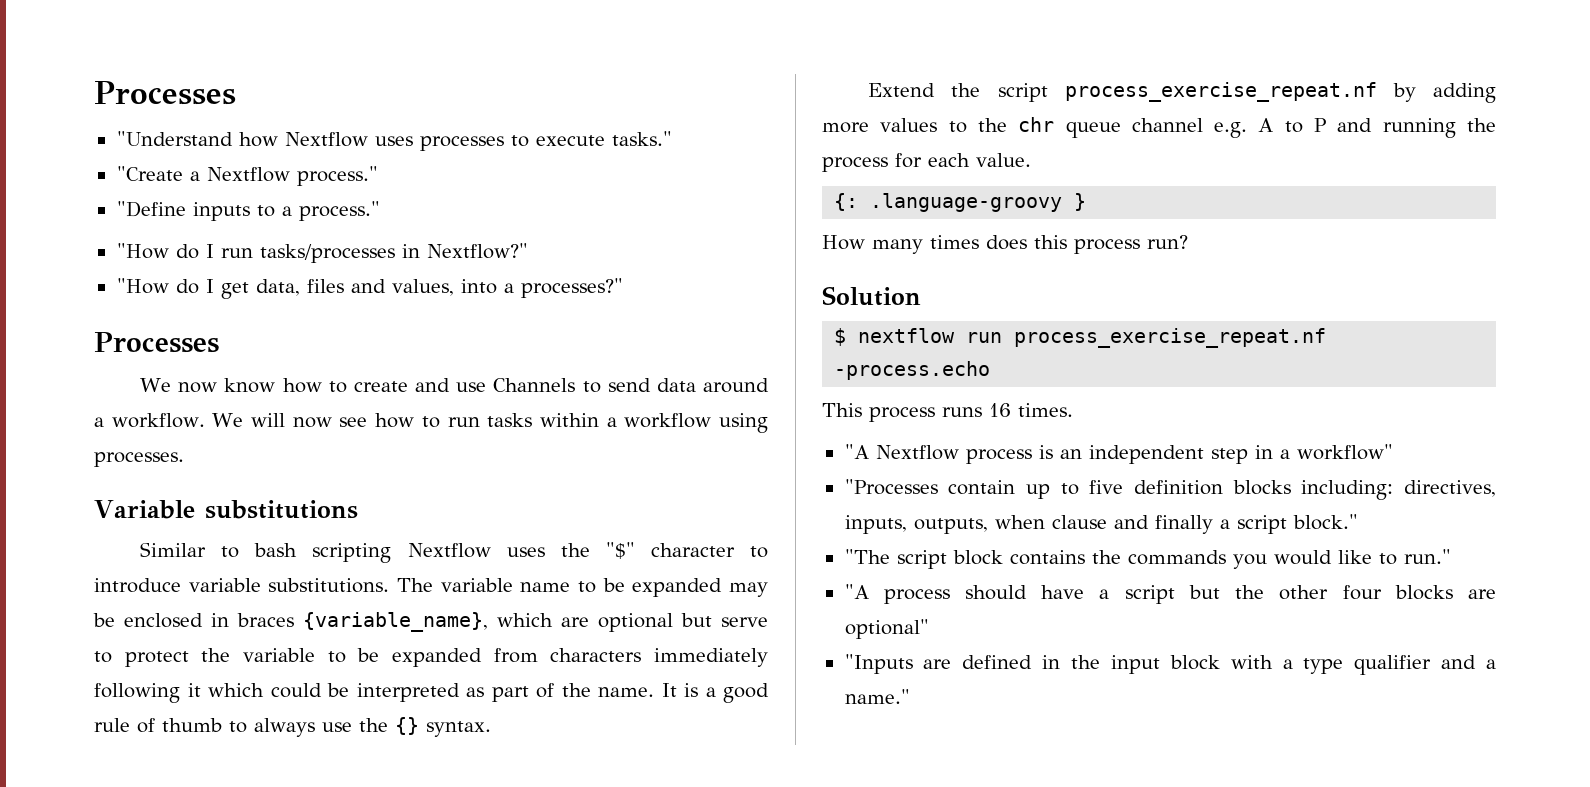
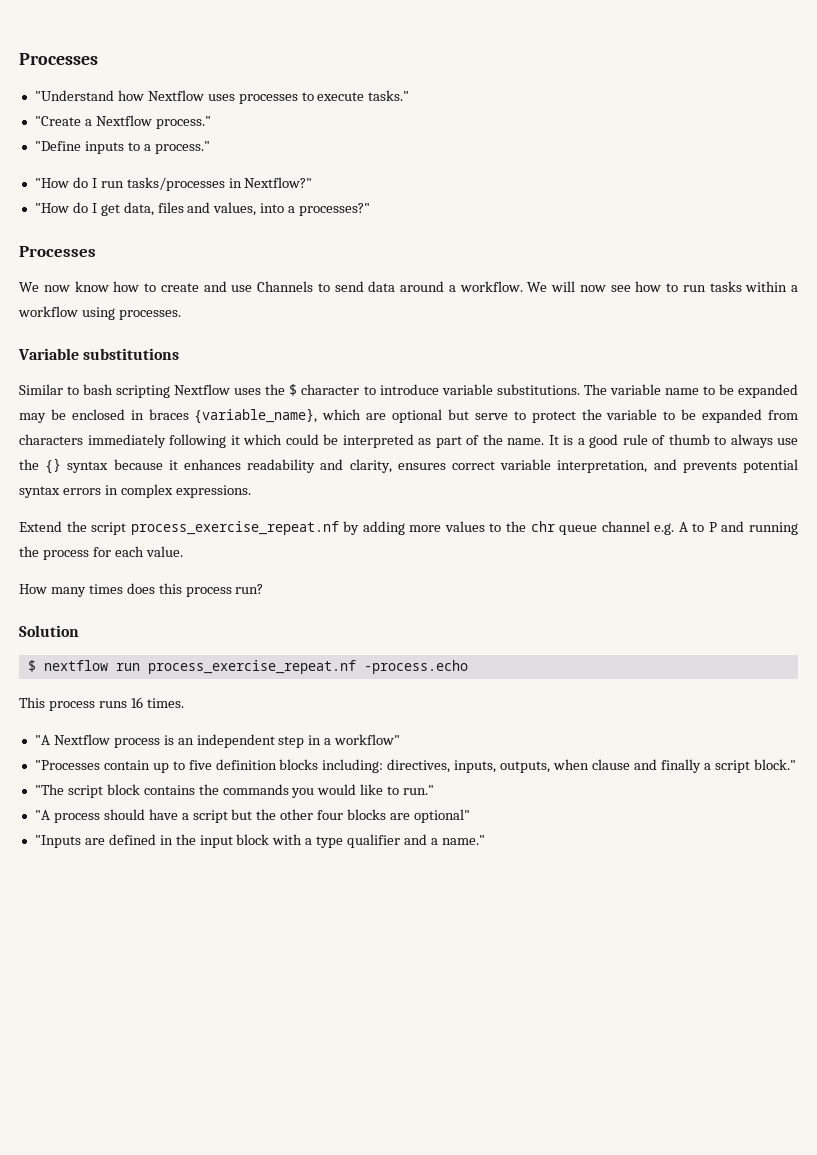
- Similar to bash scripting Nextflow uses the "$" character to introduce variable substitutions.
+ Similar to bash scripting Nextflow uses the $ character to introduce variable substitutions.
- It is a good rule of thumb to always use the {} syntax.
+ It is a good rule of thumb to always use the {} syntax because it enhances readability and clarity, ensures correct variable interpretation, and prevents potential syntax errors in complex expressions.
- {: .language-groovy }

